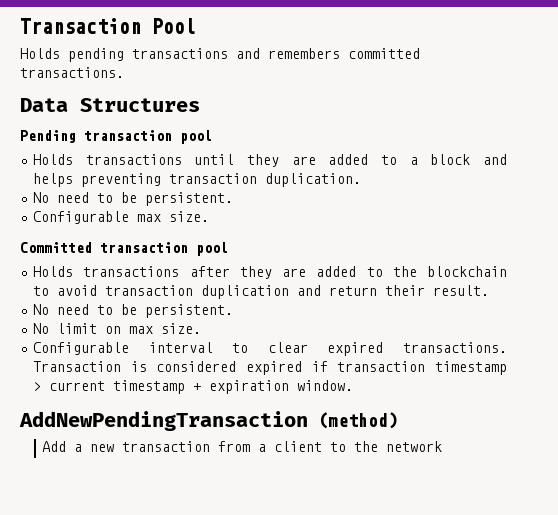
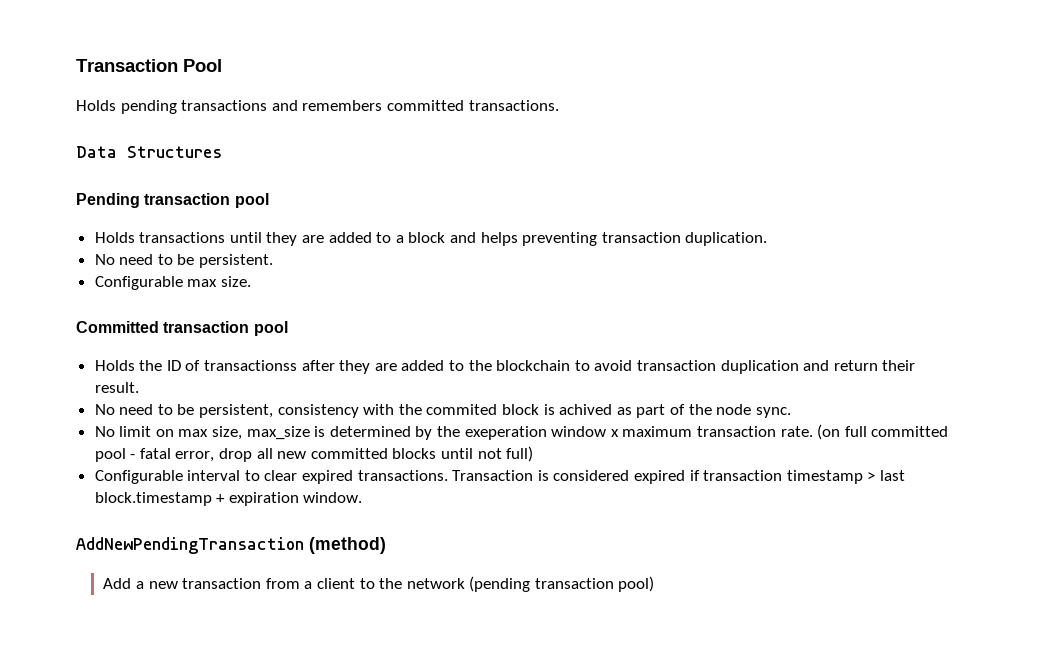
- Holds transactions after they are added to the blockchain to avoid transaction duplication and return their result.
- No need to be persistent.
- No limit on max size.
+ Holds the ID of transactionss after they are added to the blockchain to avoid transaction duplication and return their result.
+ No need to be persistent, consistency with the commited block is achived as part of the node sync.
+ No limit on max size, max_size is determined by the exeperation window x maximum transaction rate. (on full committed pool - fatal error, drop all new committed blocks until not full)
- Transaction is considered expired if transaction timestamp > current timestamp + expiration window.
+ Transaction is considered expired if transaction timestamp > last block.timestamp + expiration window.
- Add a new transaction from a client to the network
+ Add a new transaction from a client to the network (pending transaction pool)

